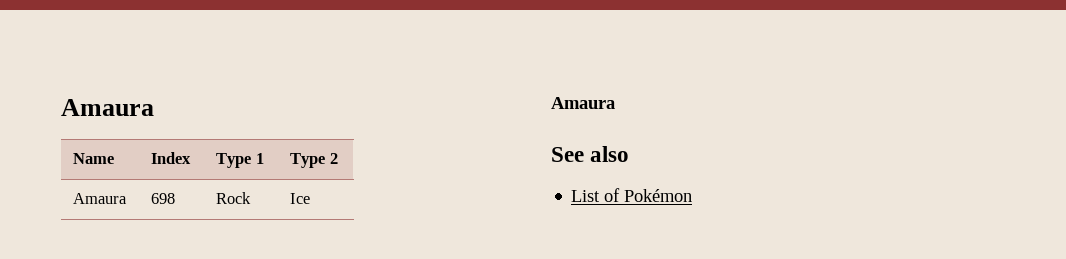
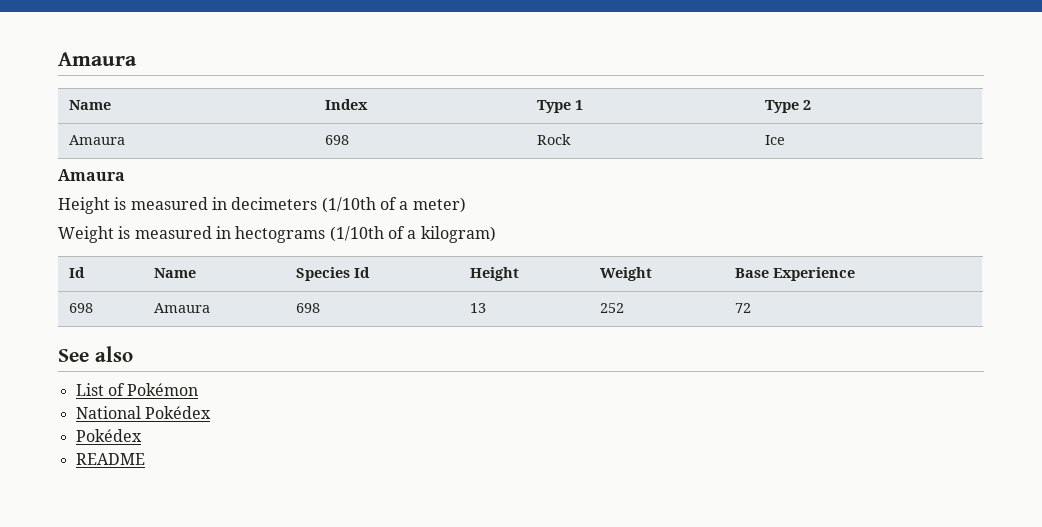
+ Height is measured in decimeters (1/10th of a meter)
+ Weight is measured in hectograms (1/10th of a kilogram)
+ Id | Name | Species Id | Height | Weight | Base Experience
+ 698 | Amaura | 698 | 13 | 252 | 72
+ National Pokédex
+ Pokédex
+ README

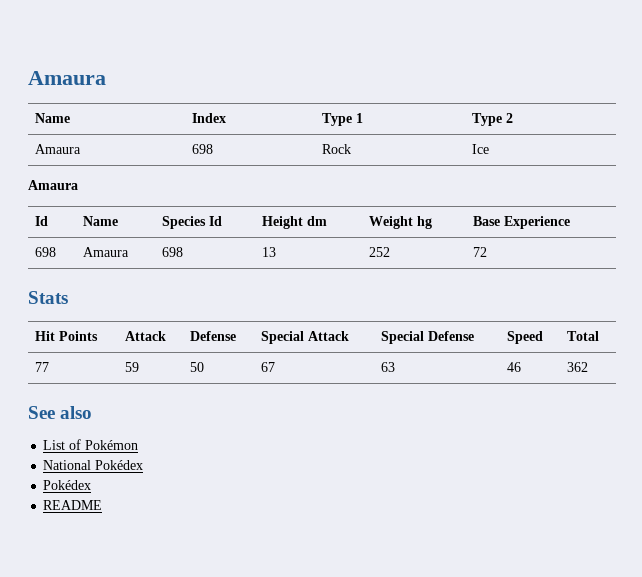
- Height is measured in decimeters (1/10th of a meter)
- Weight is measured in hectograms (1/10th of a kilogram)
- Id | Name | Species Id | Height | Weight | Base Experience
+ Id | Name | Species Id | Height dm | Weight hg | Base Experience
+ Stats
+ Hit Points | Attack | Defense | Special Attack | Special Defense | Speed | Total
+ 77 | 59 | 50 | 67 | 63 | 46 | 362

